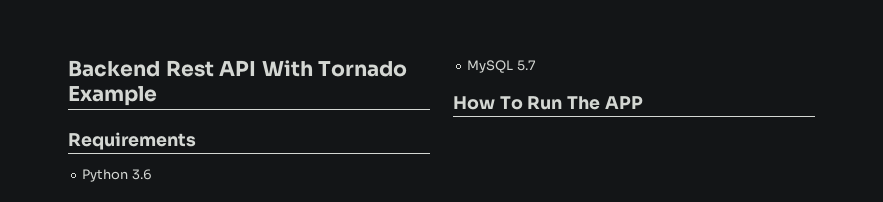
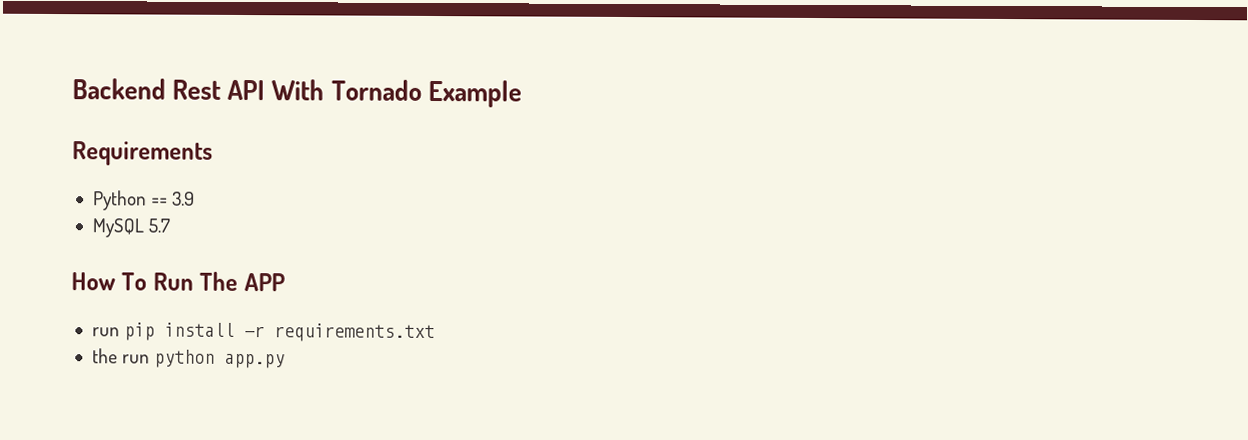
- Python 3.6
+ Python == 3.9
+ run pip install -r requirements.txt
+ the run python app.py

